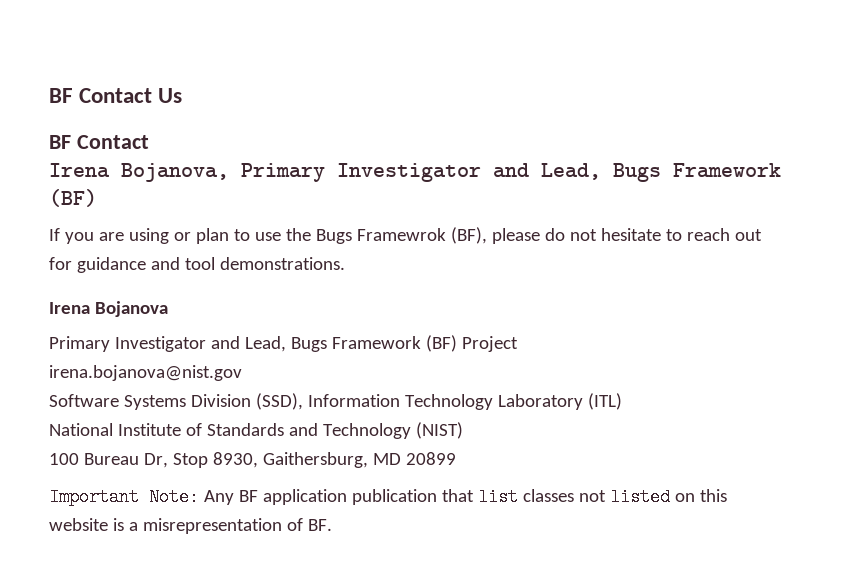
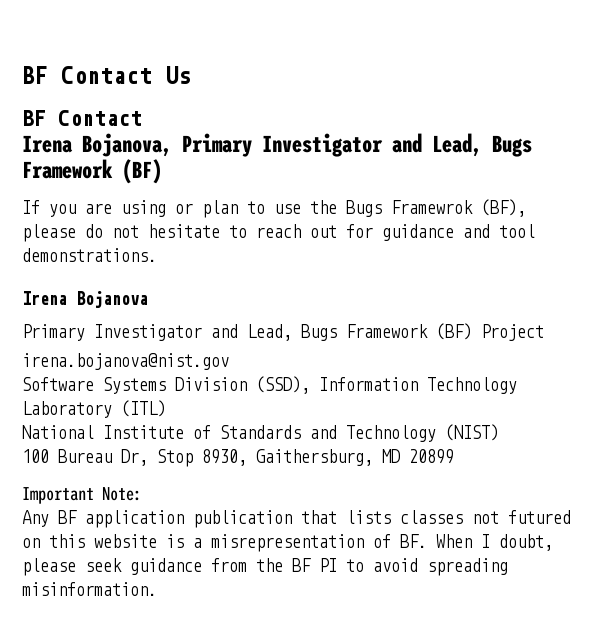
- Important Note: Any BF application publication that list classes not listed on this website is a misrepresentation of BF.
+ Important Note:
+ Any BF application publication that lists classes not futured on this website is a misrepresentation of BF. When I doubt, please seek guidance from the BF PI to avoid spreading misinformation.

